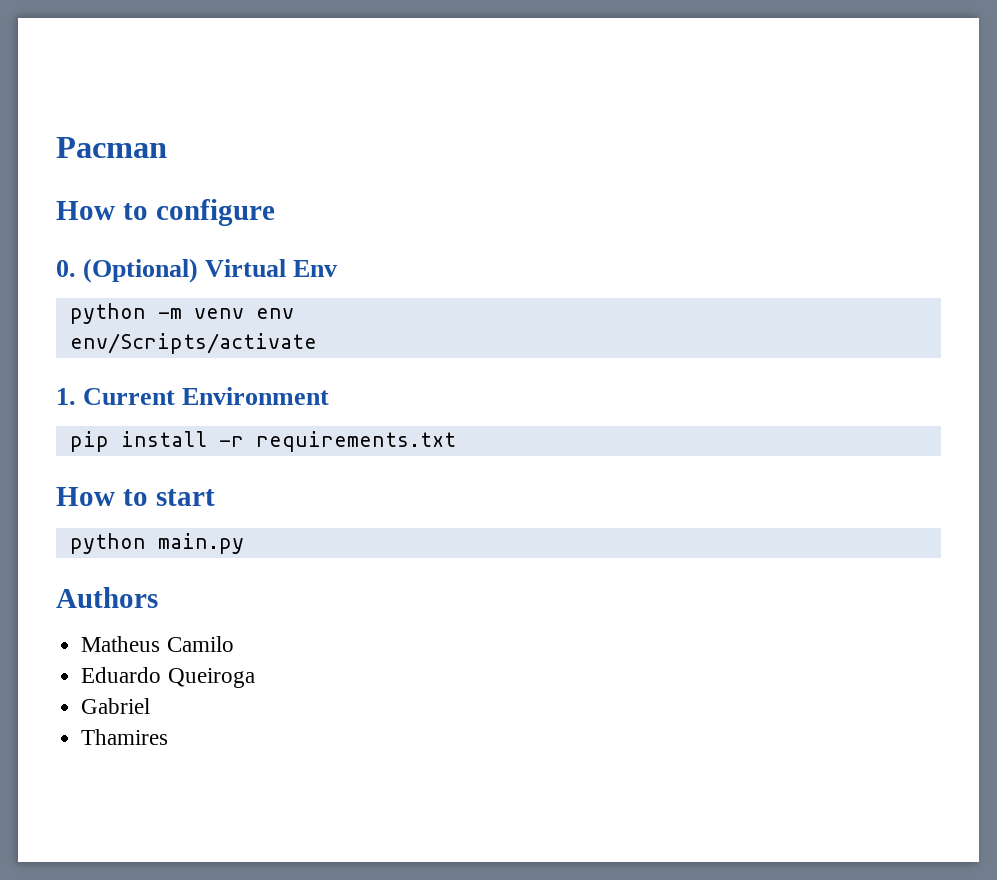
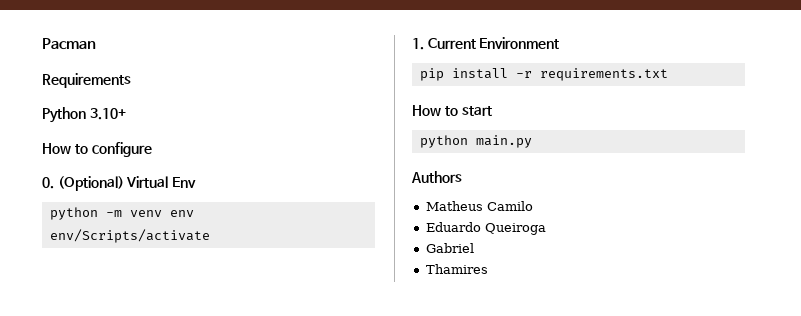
+ Requirements
+ Python 3.10+

